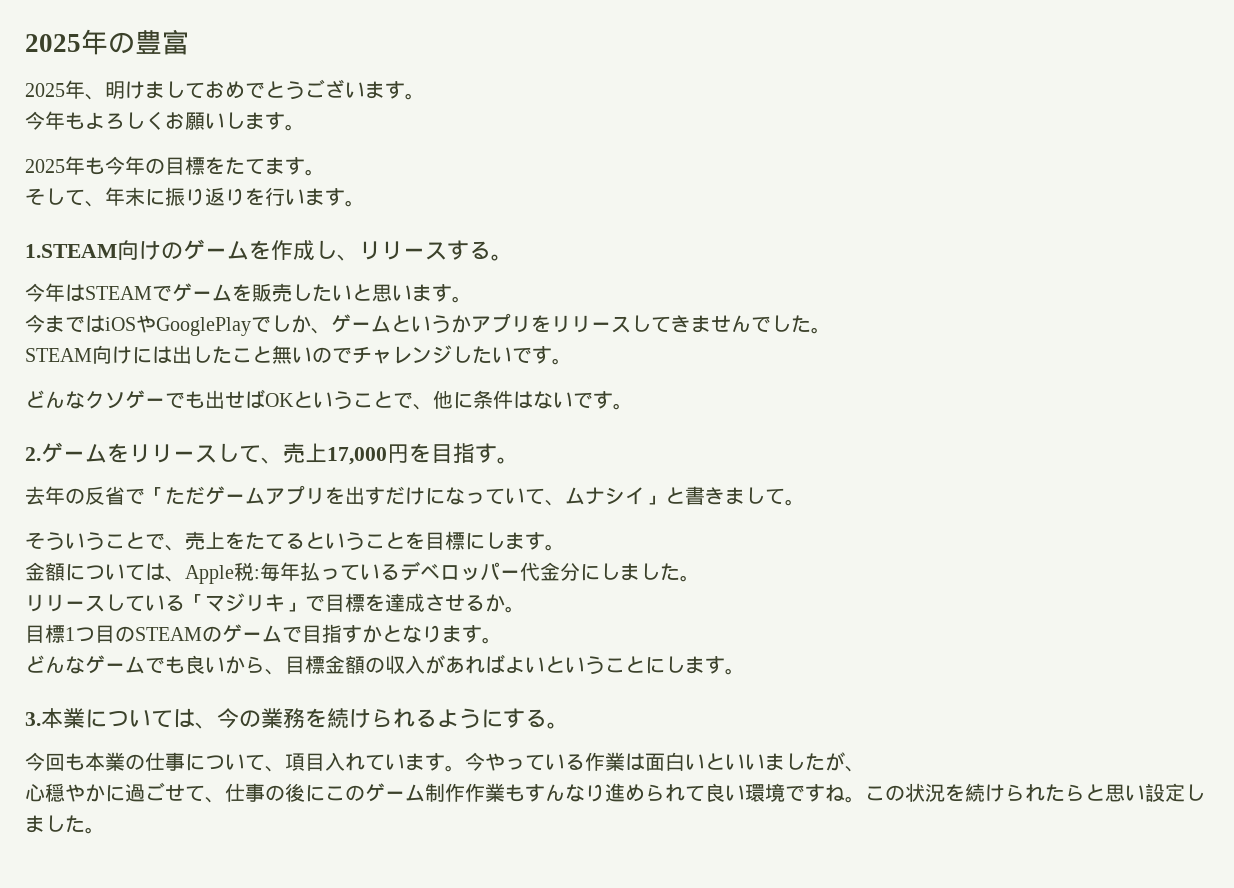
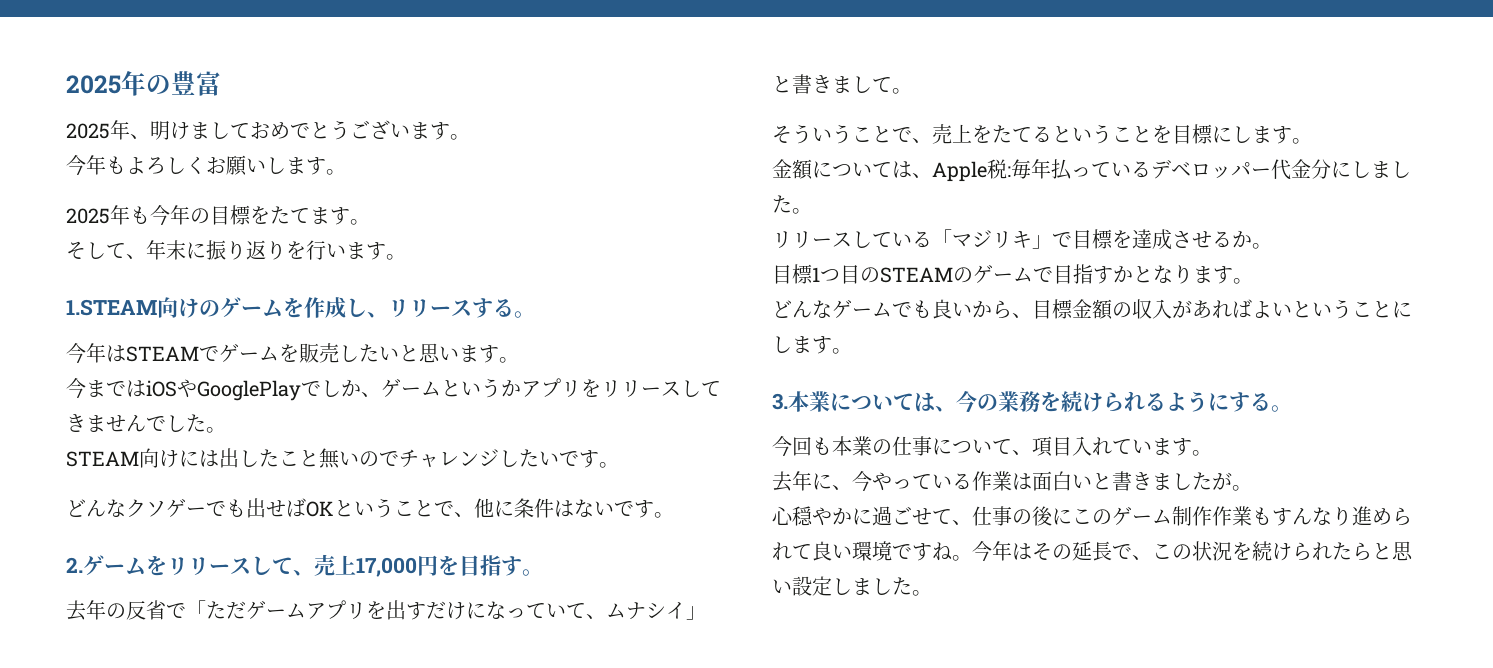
- 今回も本業の仕事について、項目入れています。今やっている作業は面白いといいましたが、
+ 今回も本業の仕事について、項目入れています。
+ 去年に、今やっている作業は面白いと書きましたが。
- この状況を続けられたらと思い設定しました。
+ 今年はその延長で、この状況を続けられたらと思い設定しました。

